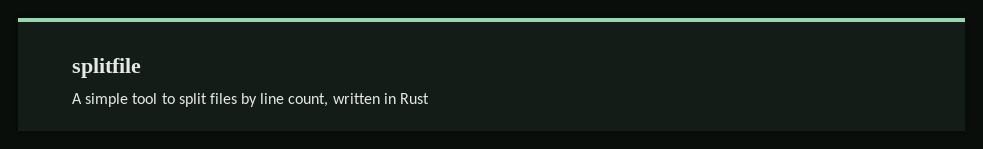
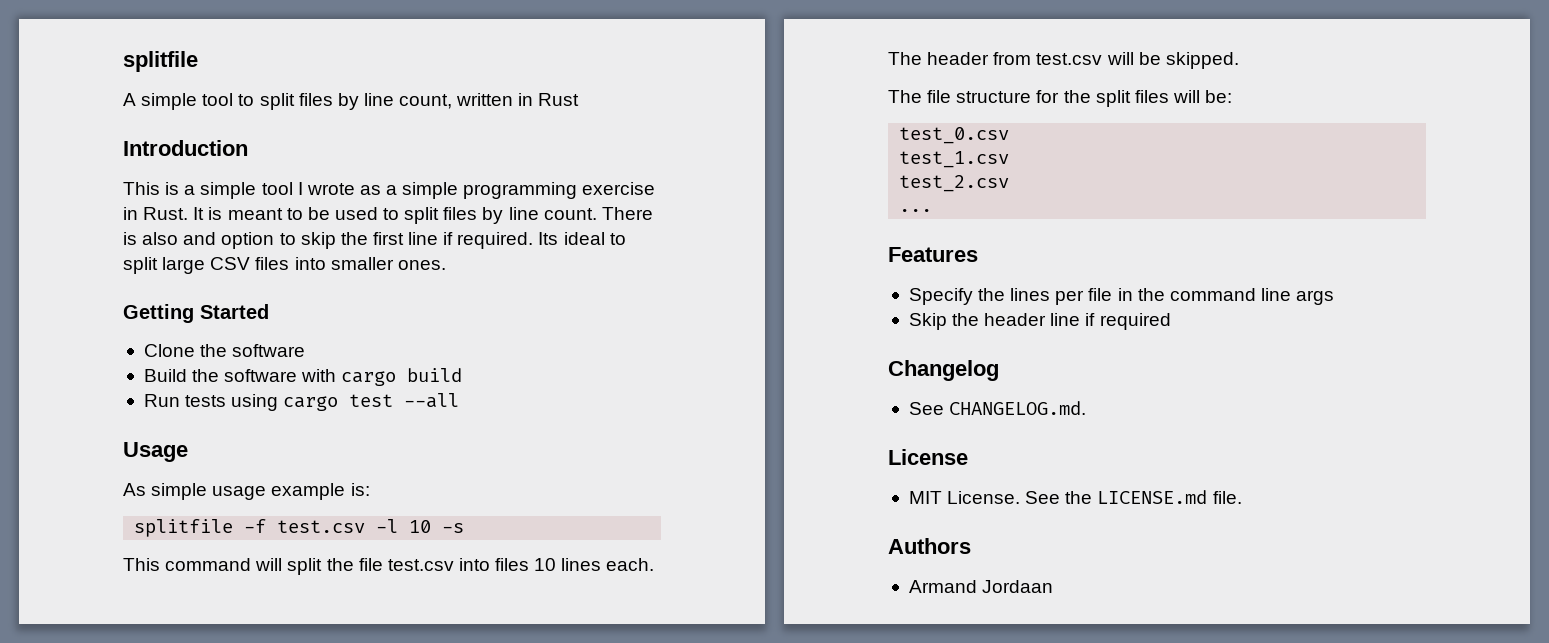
+ Introduction
+ This is a simple tool I wrote as a simple programming exercise in Rust. It is meant to be used to split files by line count. There is also and option to skip the first line if required. Its ideal to split large CSV files into smaller ones.
+ Getting Started
+ Clone the software
+ Build the software with cargo build
+ Run tests using cargo test --all
+ Usage
+ As simple usage example is:
+ splitfile -f test.csv -l 10 -s
+ This command will split the file test.csv into files 10 lines each. The header from test.csv will be skipped.
+ The file structure for the split files will be:
+ test_0.csv
+ test_1.csv
+ test_2.csv
+ ...
+ Features
+ Specify the lines per file in the command line args
+ Skip the header line if required
+ Changelog
+ See CHANGELOG.md.
+ License
+ MIT License. See the LICENSE.md file.
+ Authors
+ Armand Jordaan

